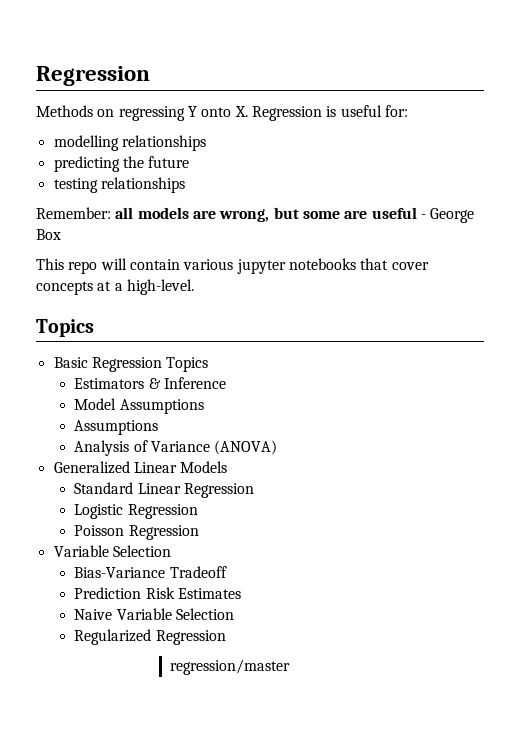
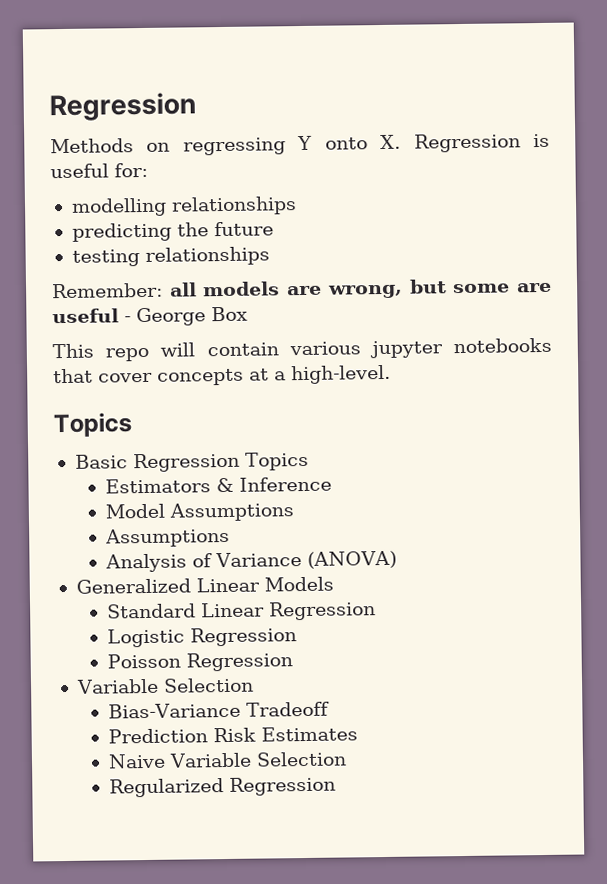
- regression/master

